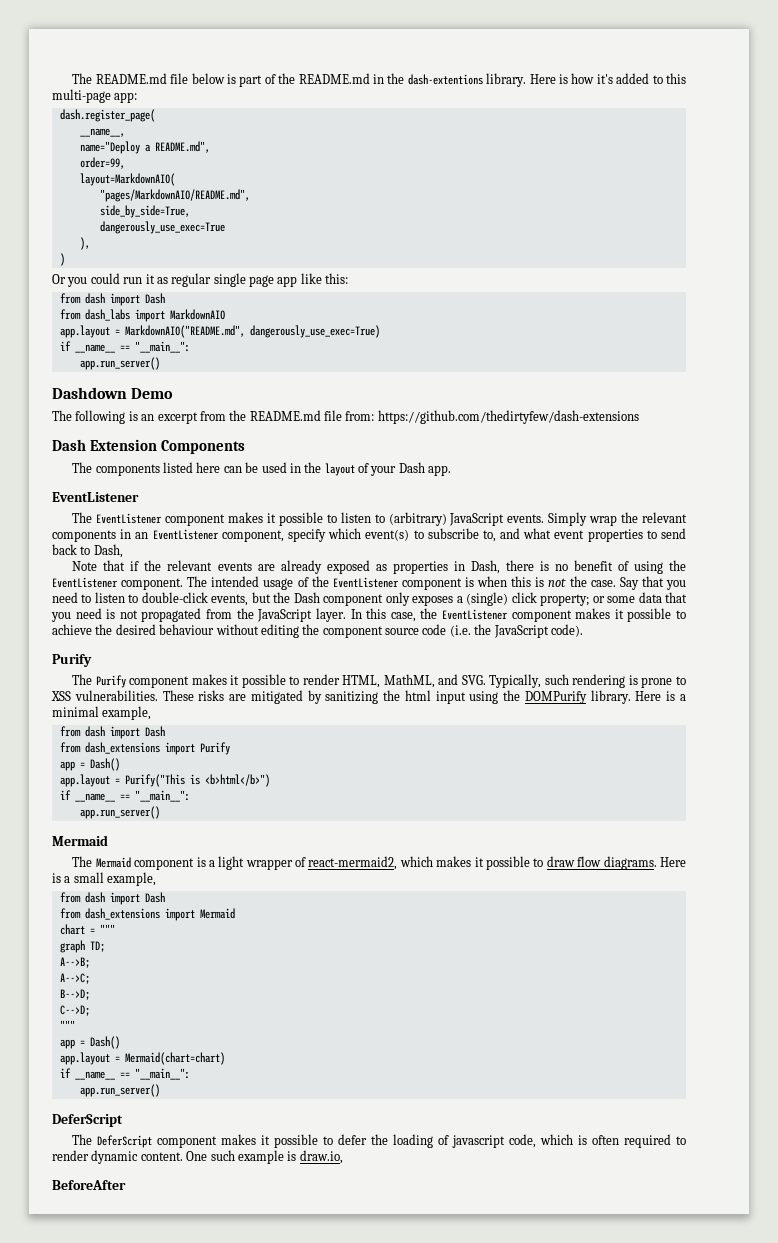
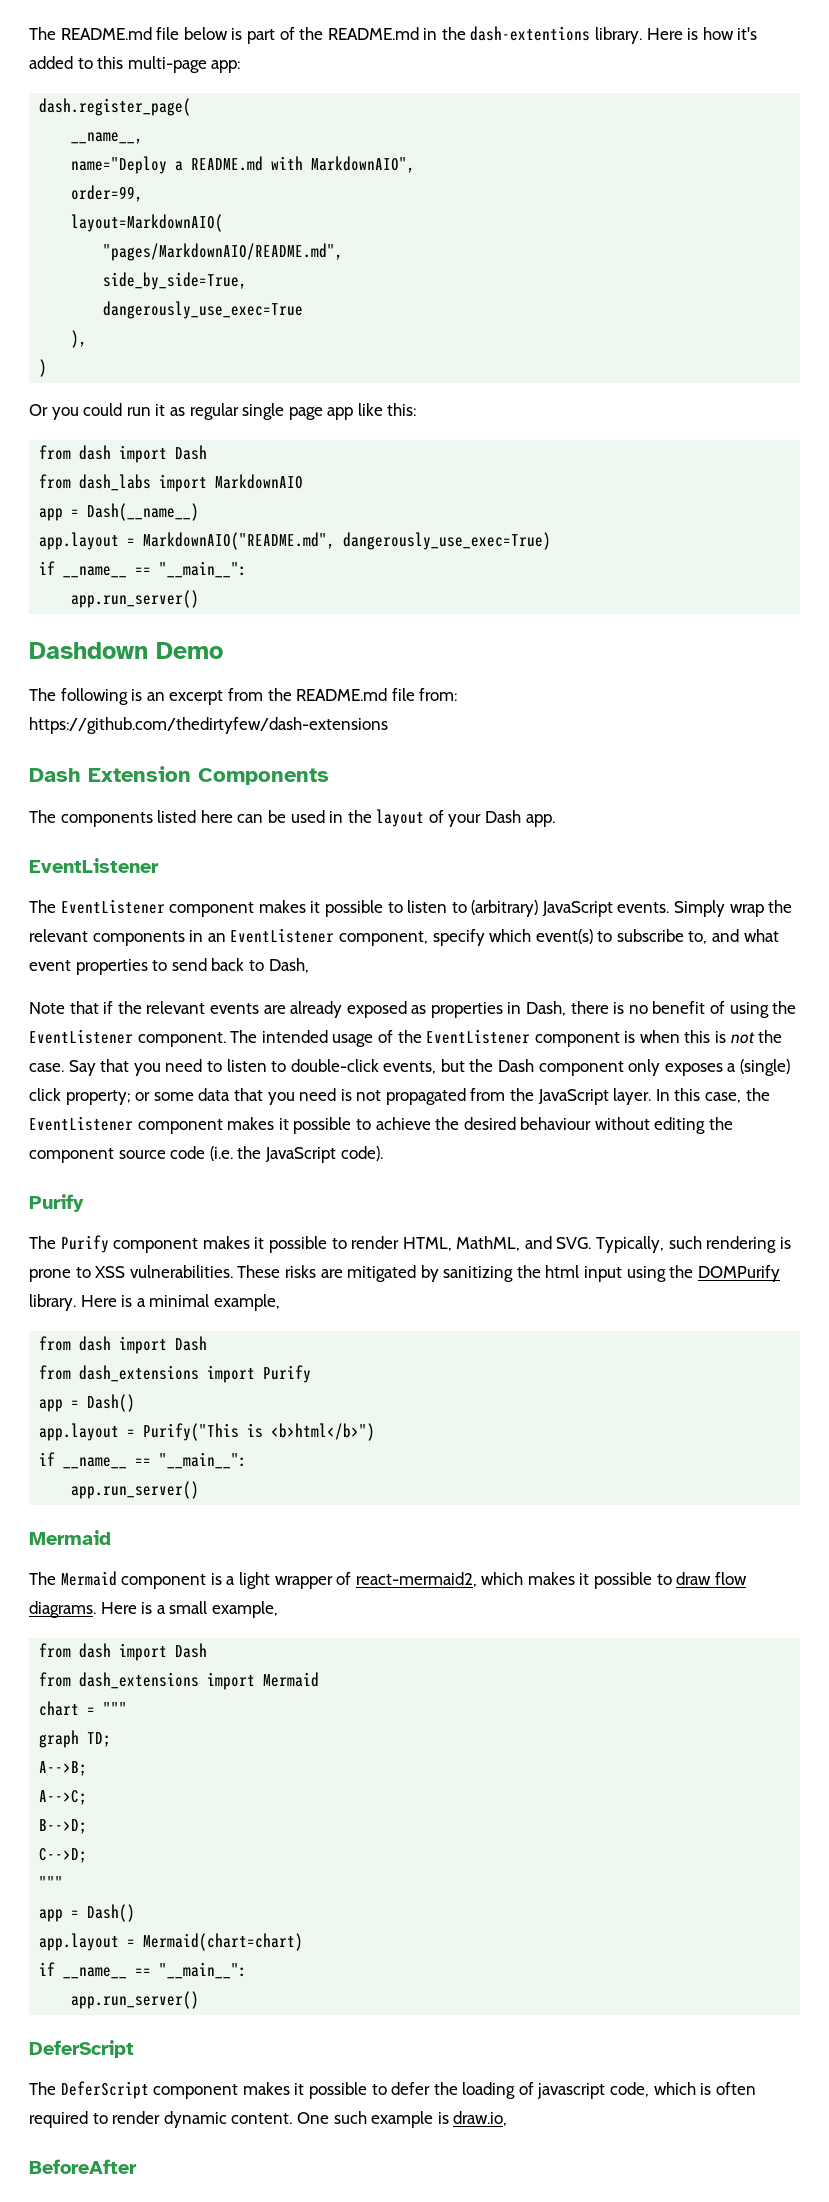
- name="Deploy a README.md",
+ name="Deploy a README.md with MarkdownAIO",
+ app = Dash(__name__)

